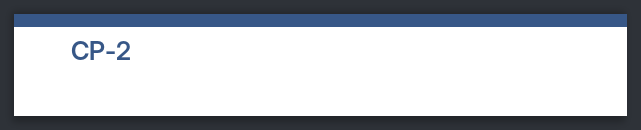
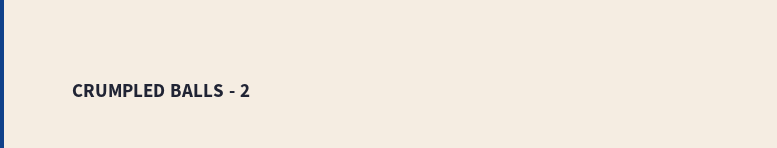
- CP-2
+ CRUMPLED BALLS - 2

